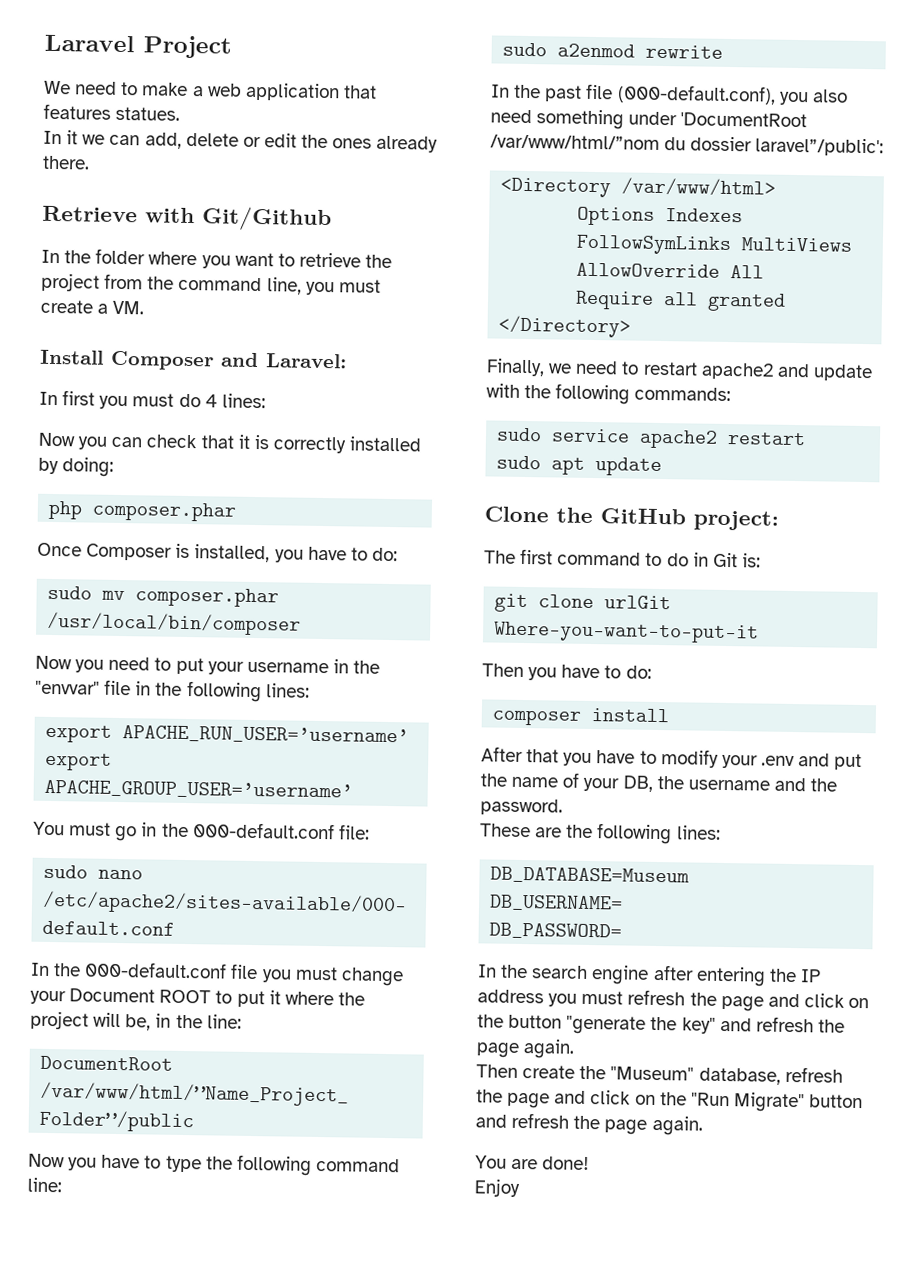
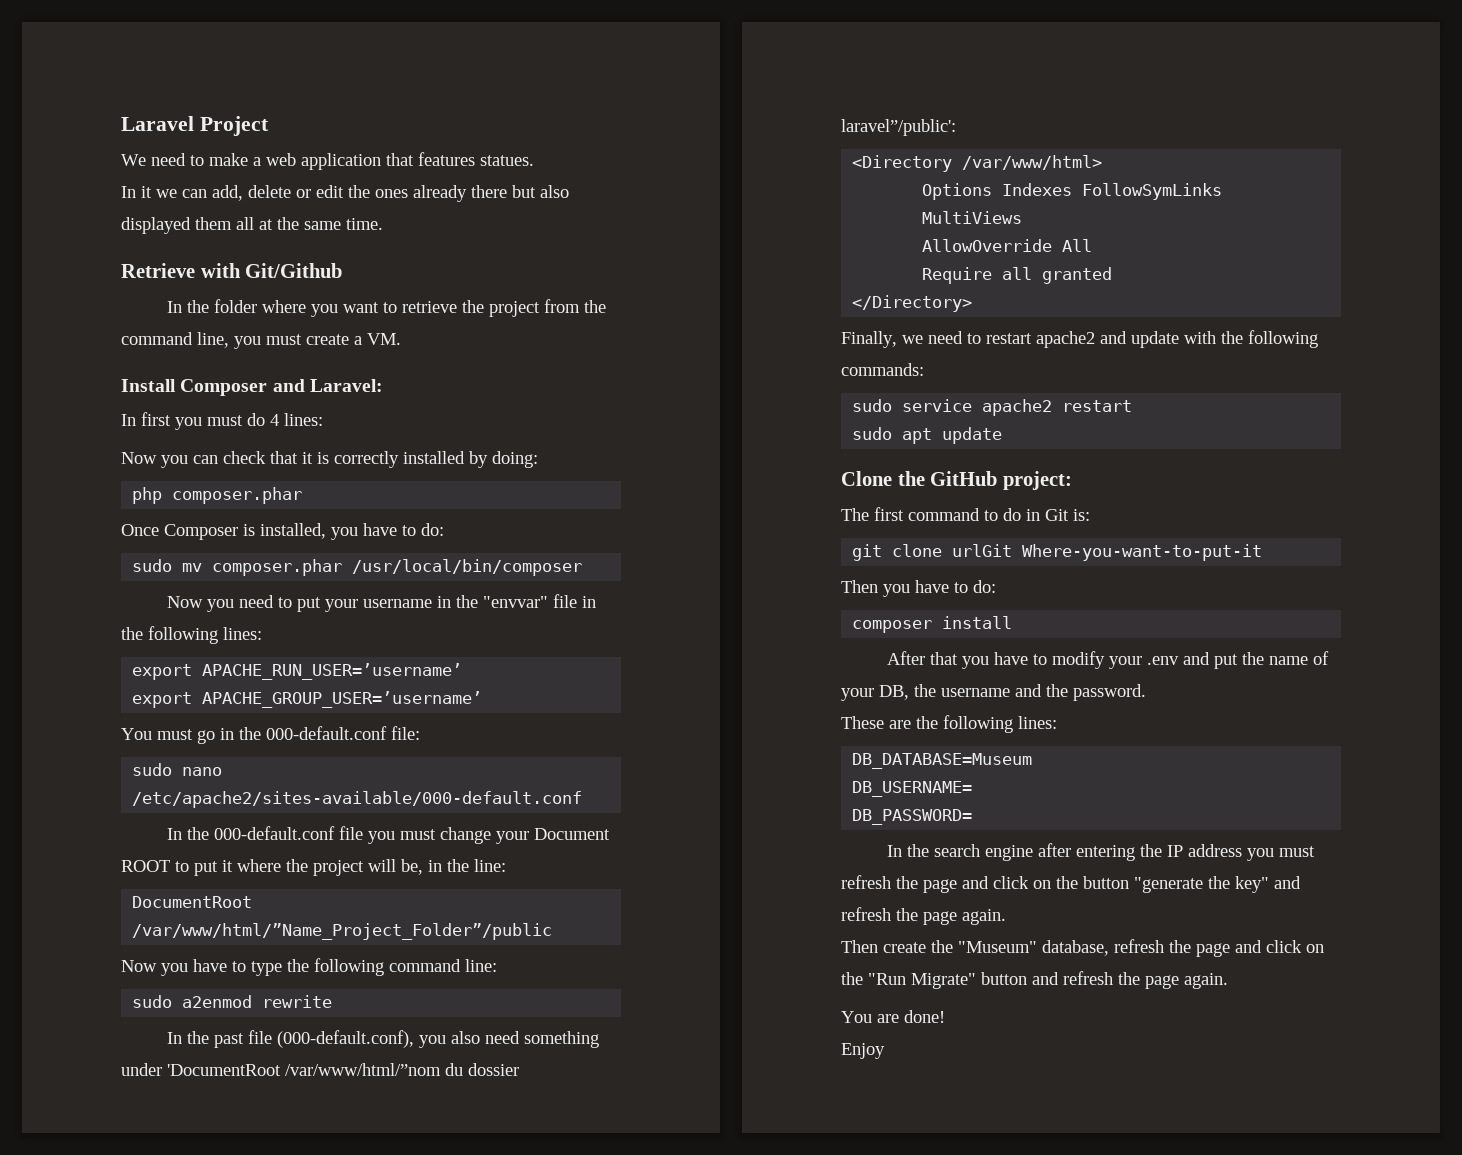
- In it we can add, delete or edit the ones already there.
+ In it we can add, delete or edit the ones already there but also displayed them all at the same time.

